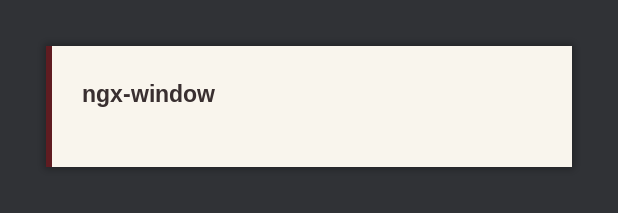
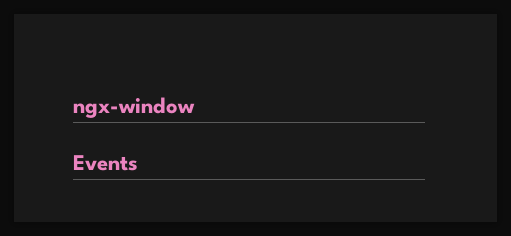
+ Events

